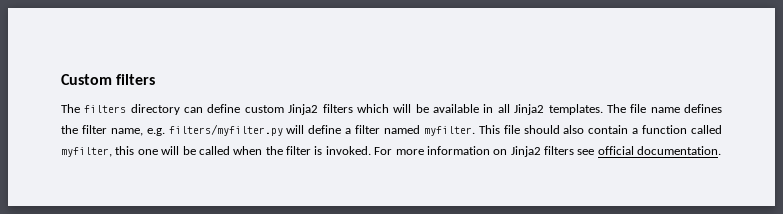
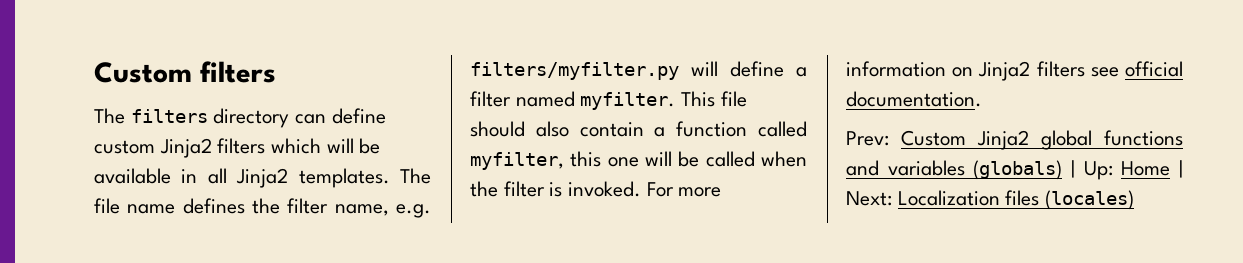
+ Prev: Custom Jinja2 global functions and variables (globals) | Up: Home | Next: Localization files (locales)

